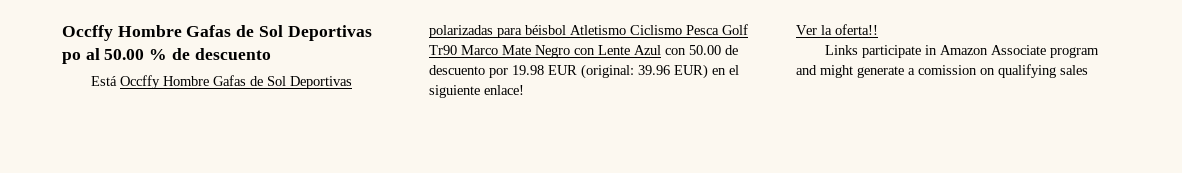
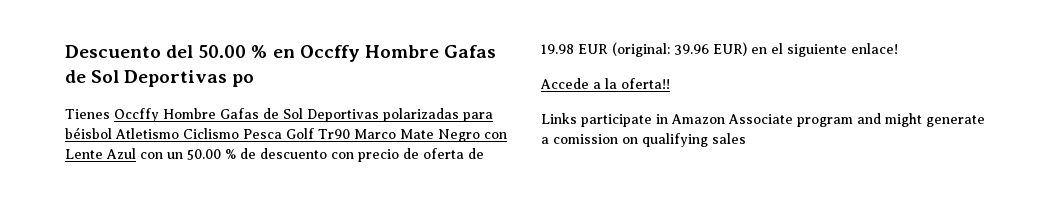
- Occffy Hombre Gafas de Sol Deportivas po al 50.00 % de descuento
- Está Occffy Hombre Gafas de Sol Deportivas polarizadas para béisbol Atletismo Ciclismo Pesca Golf Tr90 Marco Mate Negro con Lente Azul con 50.00 de descuento por 19.98 EUR (original: 39.96 EUR) en el siguiente enlace!
+ Descuento del 50.00 % en Occffy Hombre Gafas de Sol Deportivas po
+ Tienes Occffy Hombre Gafas de Sol Deportivas polarizadas para béisbol Atletismo Ciclismo Pesca Golf Tr90 Marco Mate Negro con Lente Azul con un 50.00 % de descuento con precio de oferta de 19.98 EUR (original: 39.96 EUR) en el siguiente enlace!
- Ver la oferta!!
+ Accede a la oferta!!

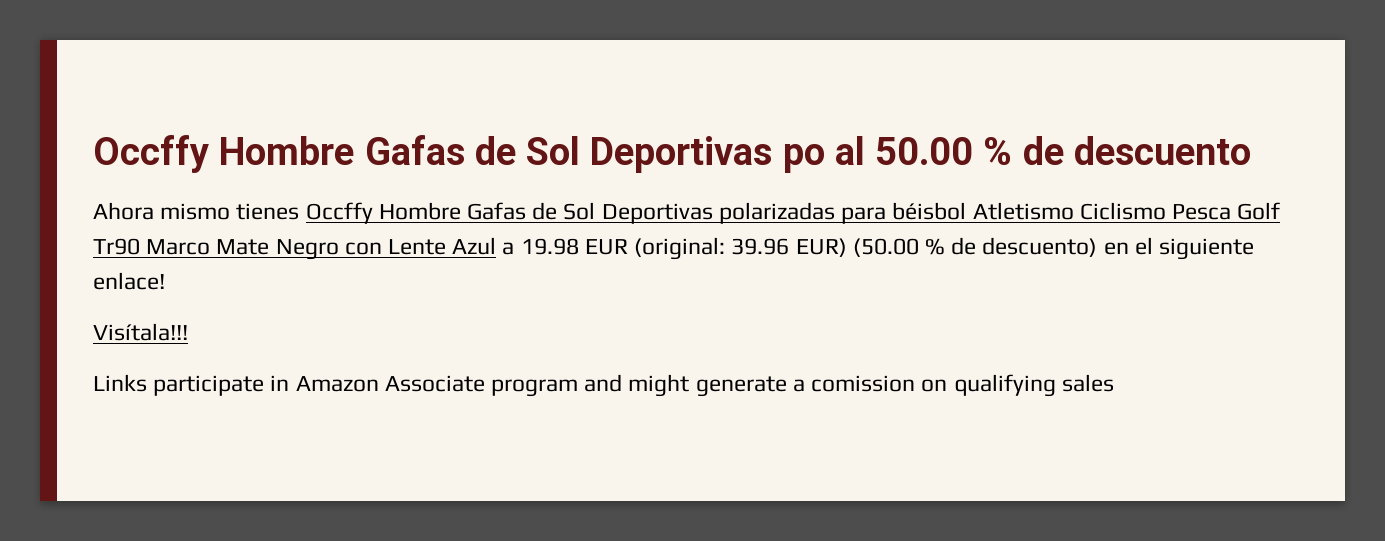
- Descuento del 50.00 % en Occffy Hombre Gafas de Sol Deportivas po
- Tienes Occffy Hombre Gafas de Sol Deportivas polarizadas para béisbol Atletismo Ciclismo Pesca Golf Tr90 Marco Mate Negro con Lente Azul con un 50.00 % de descuento con precio de oferta de 19.98 EUR (original: 39.96 EUR) en el siguiente enlace!
+ Occffy Hombre Gafas de Sol Deportivas po al 50.00 % de descuento
+ Ahora mismo tienes Occffy Hombre Gafas de Sol Deportivas polarizadas para béisbol Atletismo Ciclismo Pesca Golf Tr90 Marco Mate Negro con Lente Azul a 19.98 EUR (original: 39.96 EUR) (50.00 % de descuento) en el siguiente enlace!
- Accede a la oferta!!
+ Visítala!!!

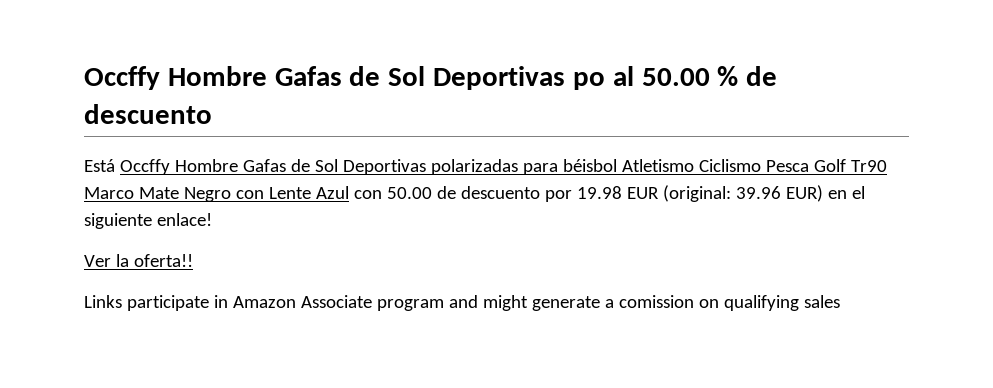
- Ahora mismo tienes Occffy Hombre Gafas de Sol Deportivas polarizadas para béisbol Atletismo Ciclismo Pesca Golf Tr90 Marco Mate Negro con Lente Azul a 19.98 EUR (original: 39.96 EUR) (50.00 % de descuento) en el siguiente enlace!
+ Está Occffy Hombre Gafas de Sol Deportivas polarizadas para béisbol Atletismo Ciclismo Pesca Golf Tr90 Marco Mate Negro con Lente Azul con 50.00 de descuento por 19.98 EUR (original: 39.96 EUR) en el siguiente enlace!
- Visítala!!!
+ Ver la oferta!!

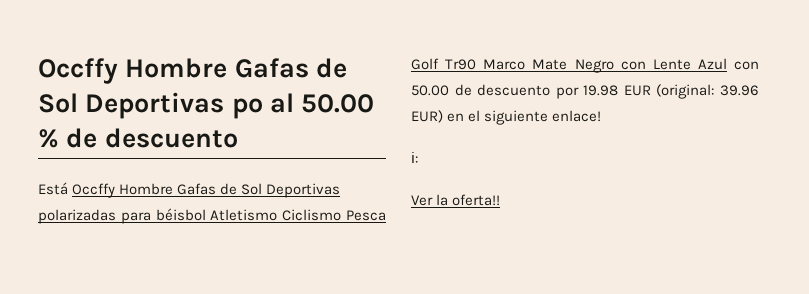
+ ℹ:
- Links participate in Amazon Associate program and might generate a comission on qualifying sales

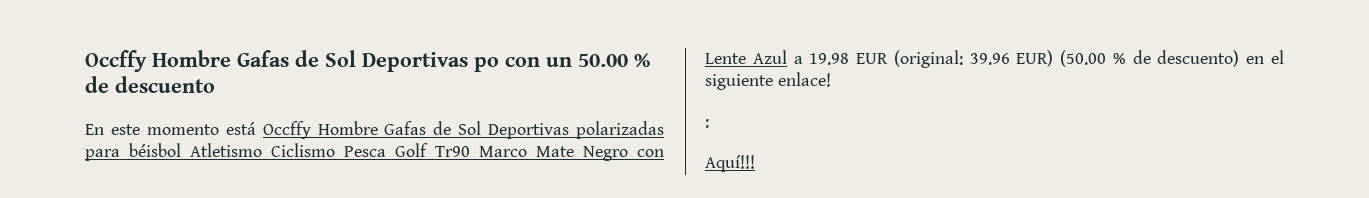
- Occffy Hombre Gafas de Sol Deportivas po al 50.00 % de descuento
+ Occffy Hombre Gafas de Sol Deportivas po con un 50.00 % de descuento
- Está Occffy Hombre Gafas de Sol Deportivas polarizadas para béisbol Atletismo Ciclismo Pesca Golf Tr90 Marco Mate Negro con Lente Azul con 50.00 de descuento por 19.98 EUR (original: 39.96 EUR) en el siguiente enlace!
+ En este momento está Occffy Hombre Gafas de Sol Deportivas polarizadas para béisbol Atletismo Ciclismo Pesca Golf Tr90 Marco Mate Negro con Lente Azul a 19.98 EUR (original: 39.96 EUR) (50.00 % de descuento) en el siguiente enlace!
- ℹ:
- Ver la oferta!!
+ :
+ Aquí!!!

